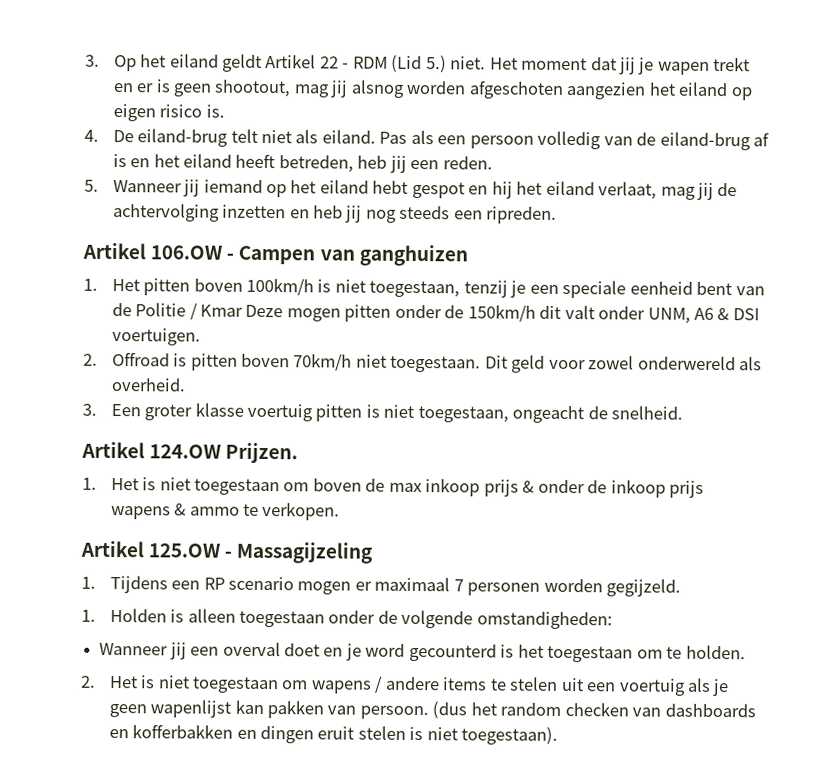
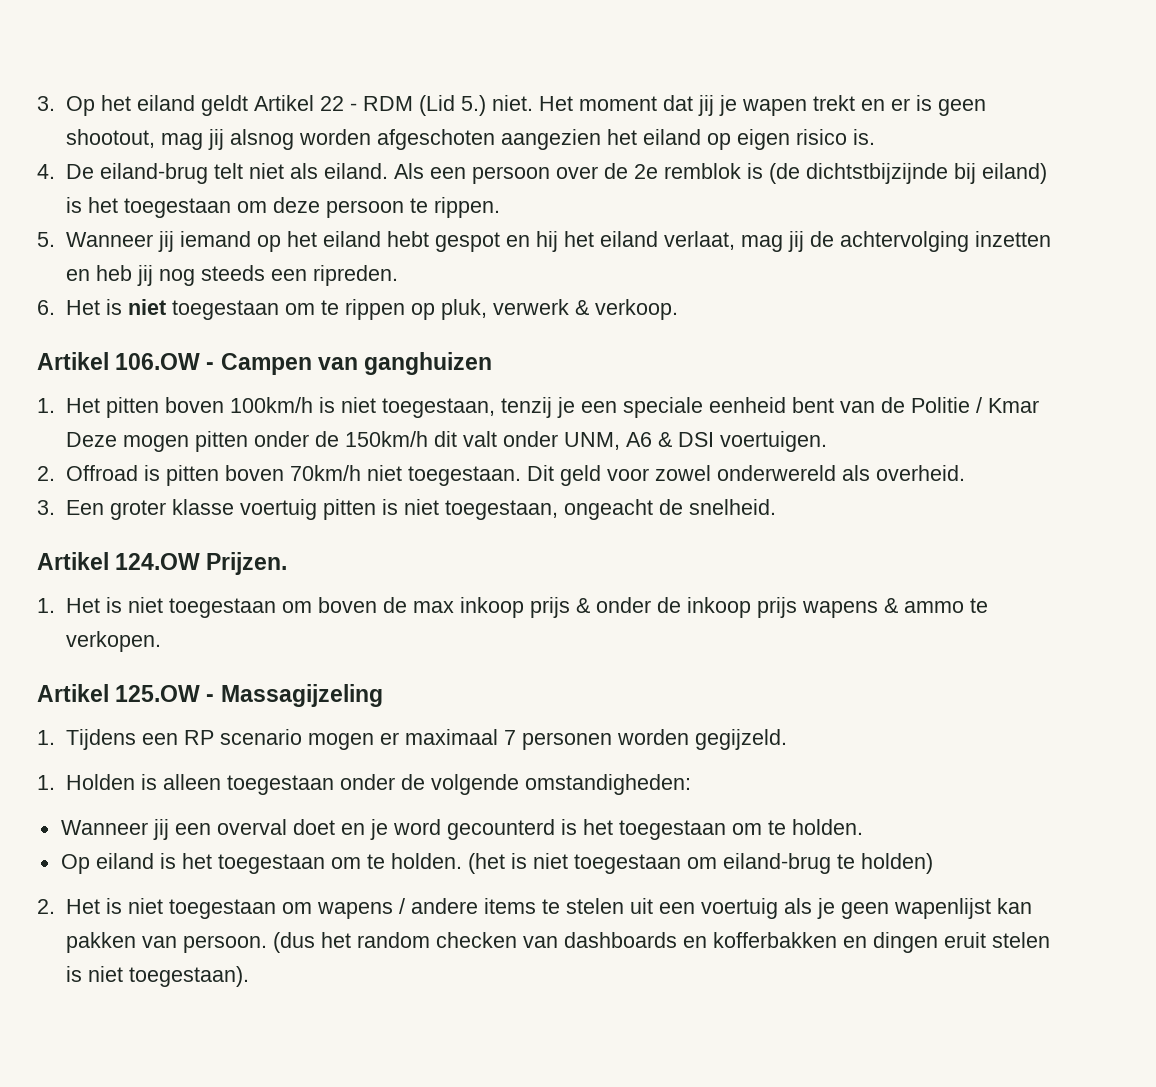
- Pas als een persoon volledig van de eiland-brug af is en het eiland heeft betreden, heb jij een reden.
+ Als een persoon over de 2e remblok is (de dichtstbijzijnde bij eiland) is het toegestaan om deze persoon te rippen.
+ 6. Het is niet toegestaan om te rippen op pluk, verwerk & verkoop.
+ Op eiland is het toegestaan om te holden. (het is niet toegestaan om eiland-brug te holden)

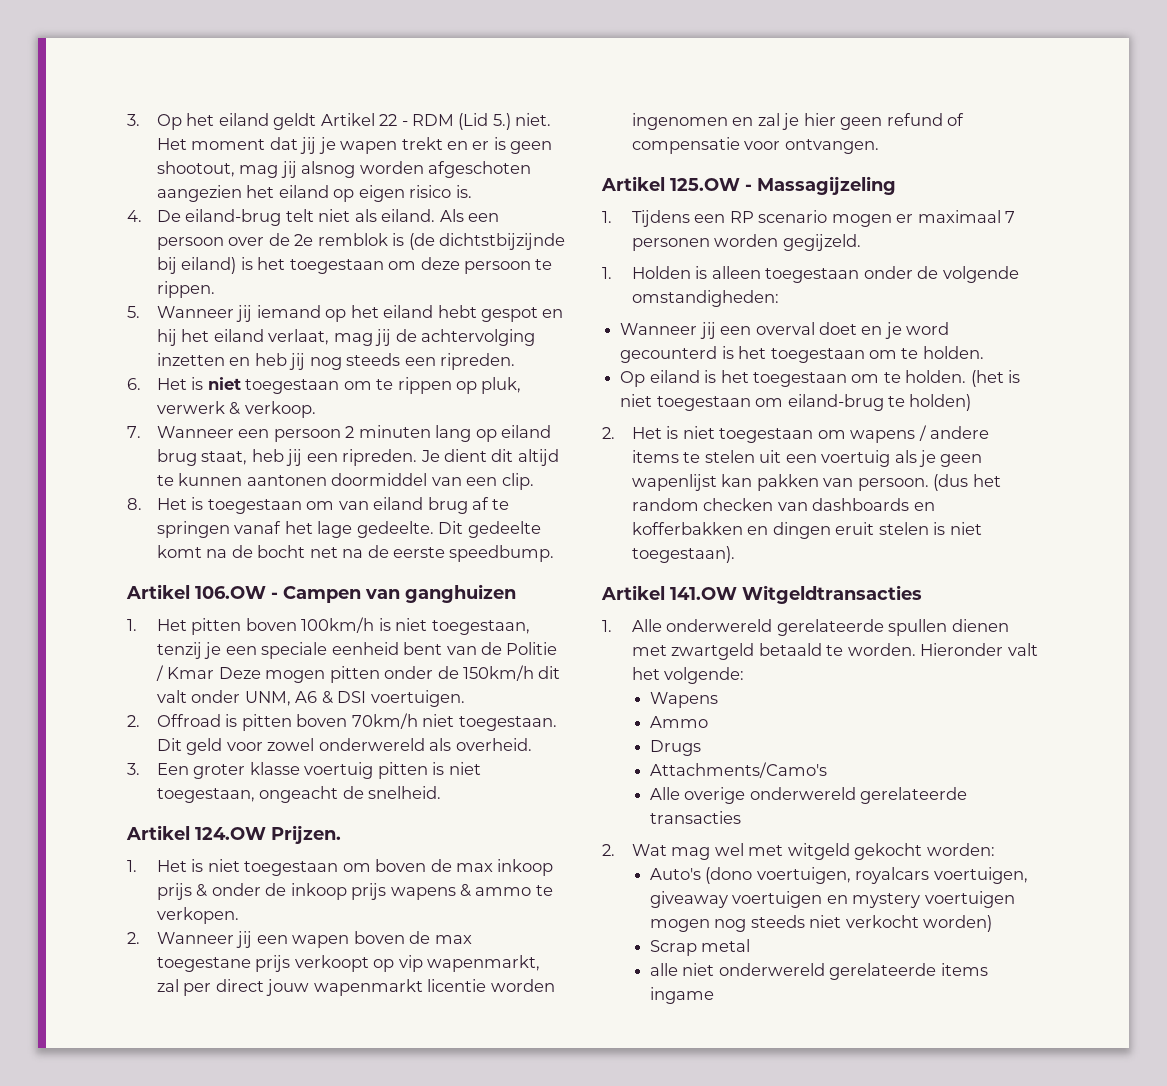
+ 7. Wanneer een persoon 2 minuten lang op eiland brug staat, heb jij een ripreden. Je dient dit altijd te kunnen aantonen doormiddel van een clip.
+ 8. Het is toegestaan om van eiland brug af te springen vanaf het lage gedeelte. Dit gedeelte komt na de bocht net na de eerste speedbump.
+ 2. Wanneer jij een wapen boven de max toegestane prijs verkoopt op vip wapenmarkt, zal per direct jouw wapenmarkt licentie worden ingenomen en zal je hier geen refund of compensatie voor ontvangen.
+ Artikel 141.OW Witgeldtransacties
+ 1. Alle onderwereld gerelateerde spullen dienen met zwartgeld betaald te worden. Hieronder valt het volgende:
+ Wapens
+ Ammo
+ Drugs
+ Attachments/Camo's
+ Alle overige onderwereld gerelateerde transacties
+ 2. Wat mag wel met witgeld gekocht worden:
+ Auto's (dono voertuigen, royalcars voertuigen, giveaway voertuigen en mystery voertuigen mogen nog steeds niet verkocht worden)
+ Scrap metal
+ alle niet onderwereld gerelateerde items ingame

